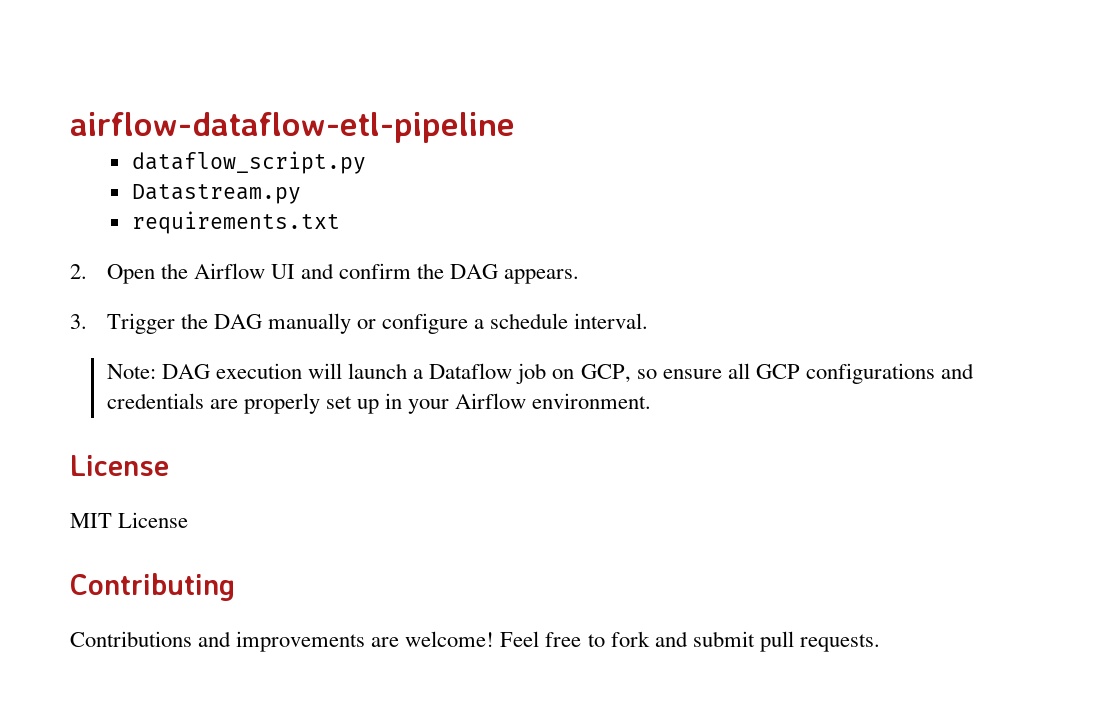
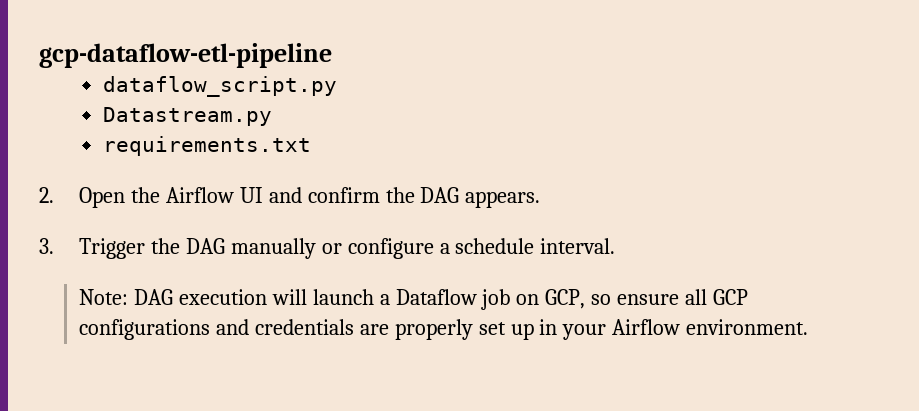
- airflow-dataflow-etl-pipeline
+ gcp-dataflow-etl-pipeline
  Note: DAG execution will launch a Dataflow job on GCP, so ensure all GCP configurations and credentials are properly set up in your Airflow environment.
- License
- MIT License
- Contributing
- Contributions and improvements are welcome! Feel free to fork and submit pull requests.

